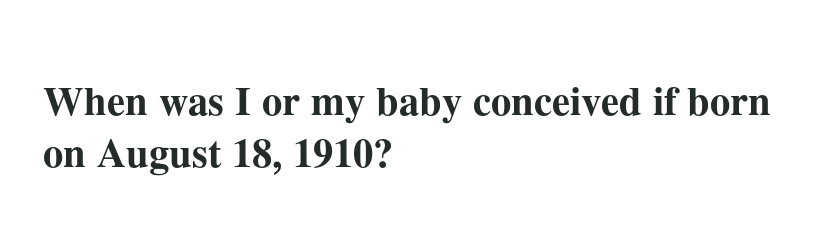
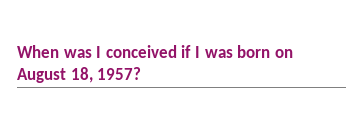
- When was I or my baby conceived if born on August 18, 1910?
+ When was I conceived if I was born on August 18, 1957?

